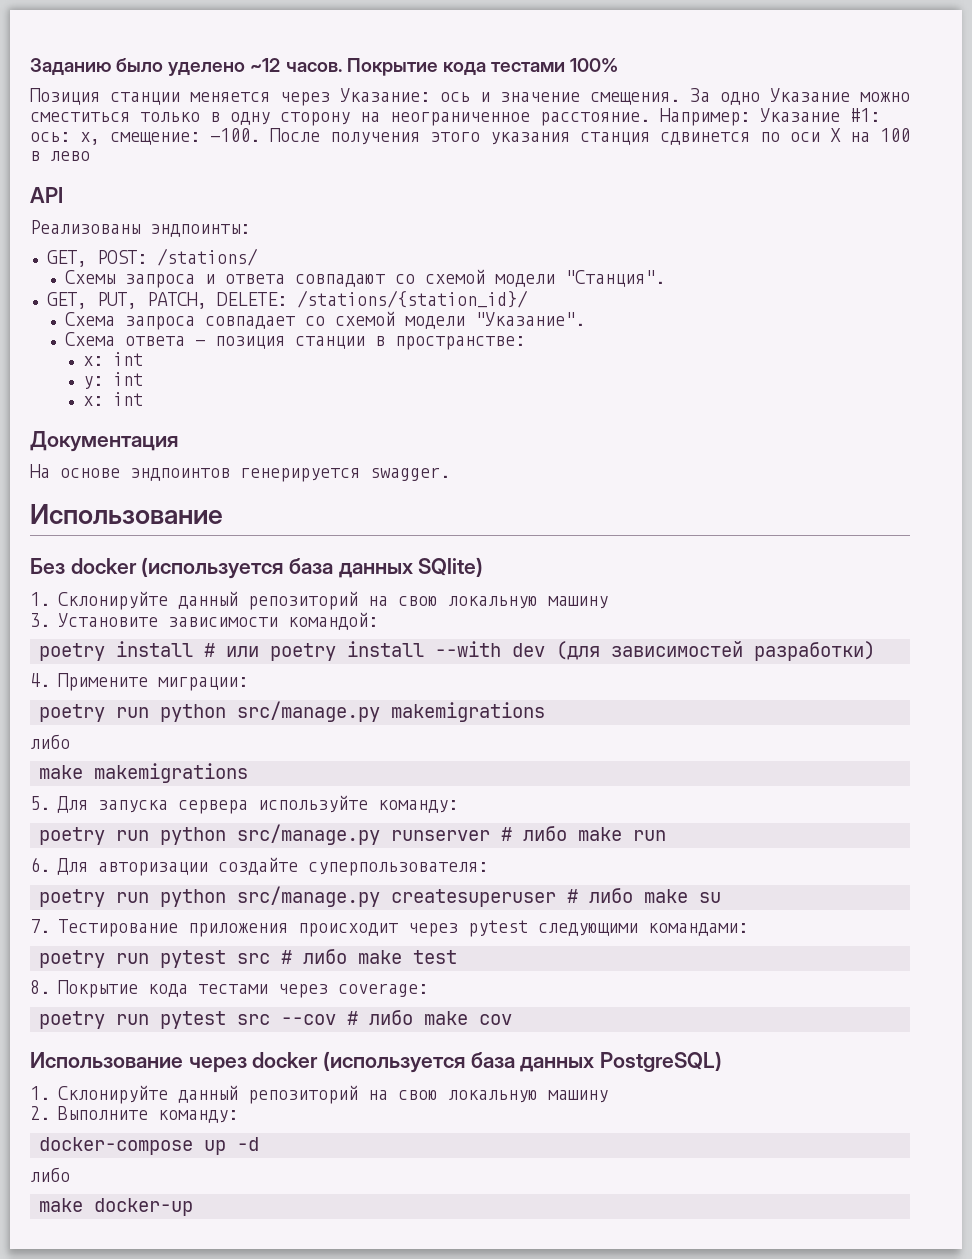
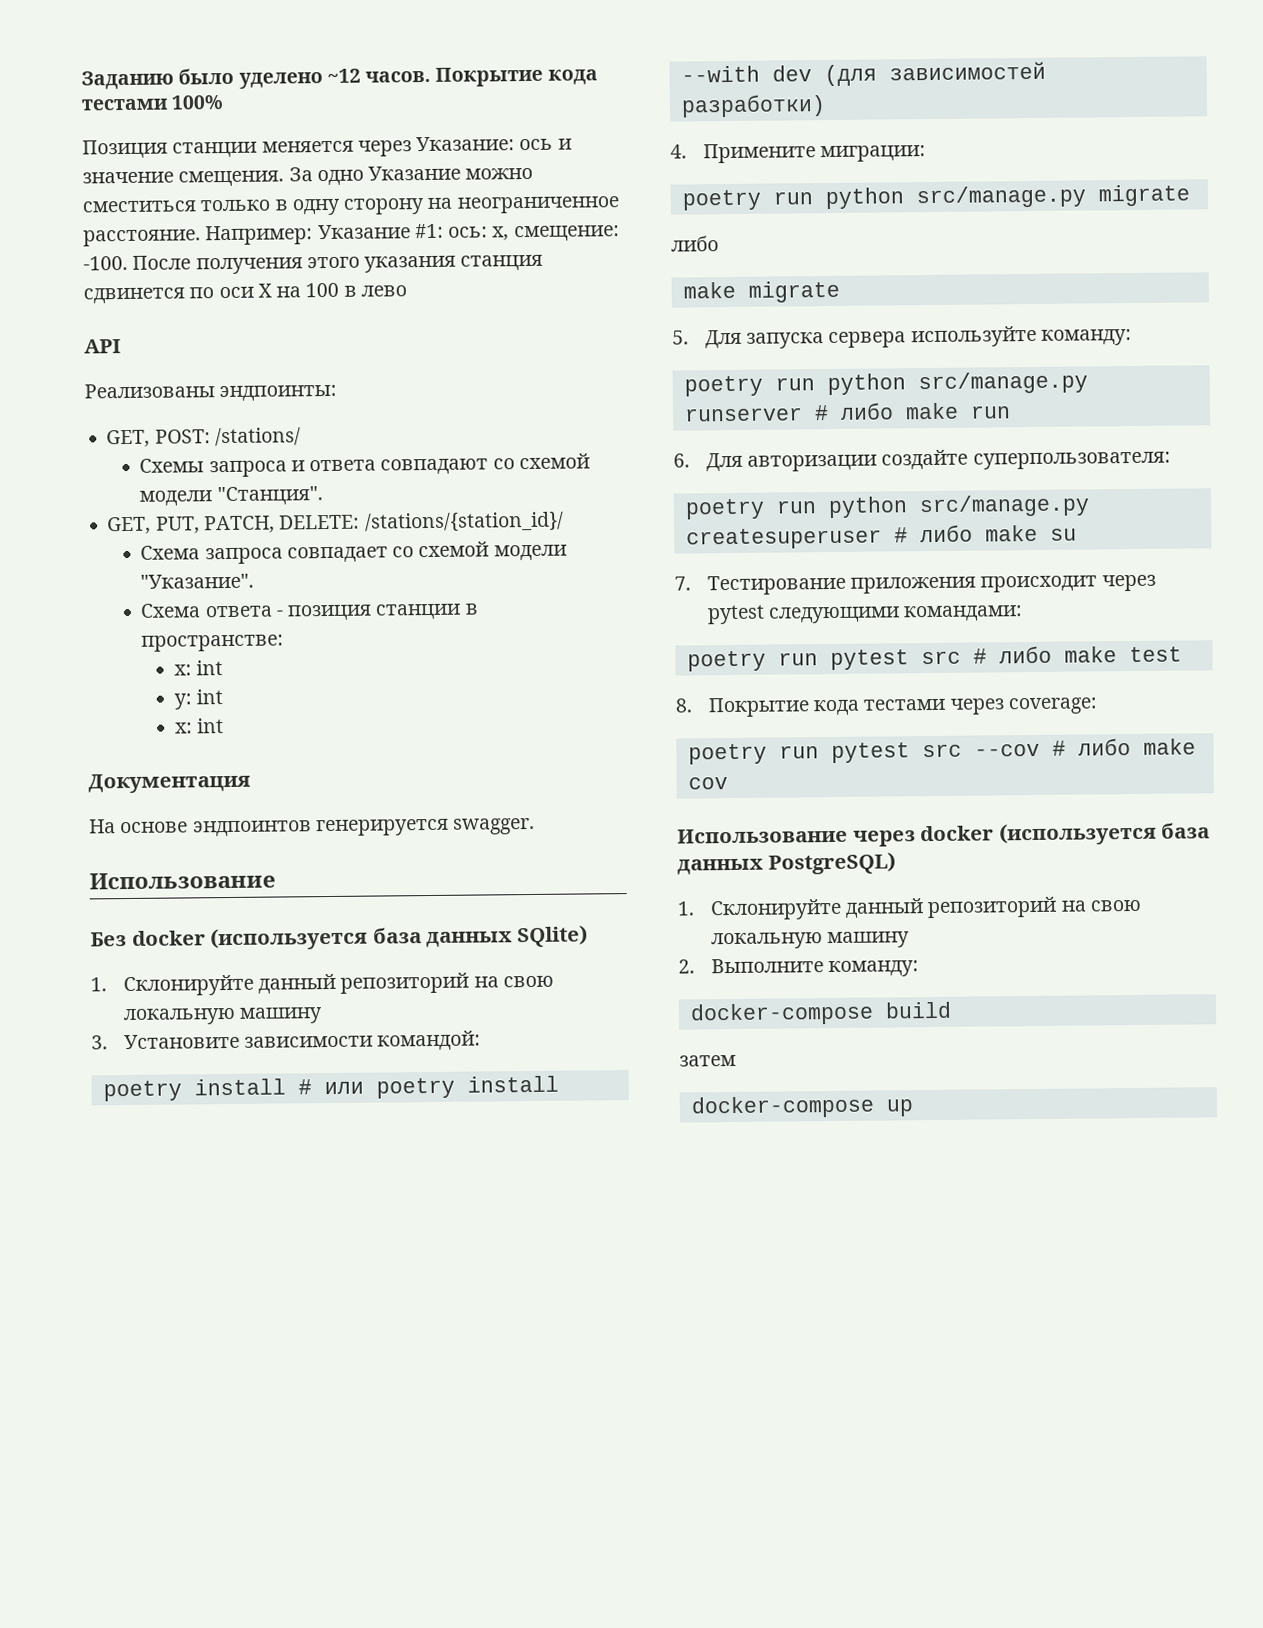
- poetry run python src/manage.py makemigrations
+ poetry run python src/manage.py migrate
  либо
- make makemigrations
+ make migrate
+ docker-compose build
+ затем
- docker-compose up -d
- либо
- make docker-up
+ docker-compose up

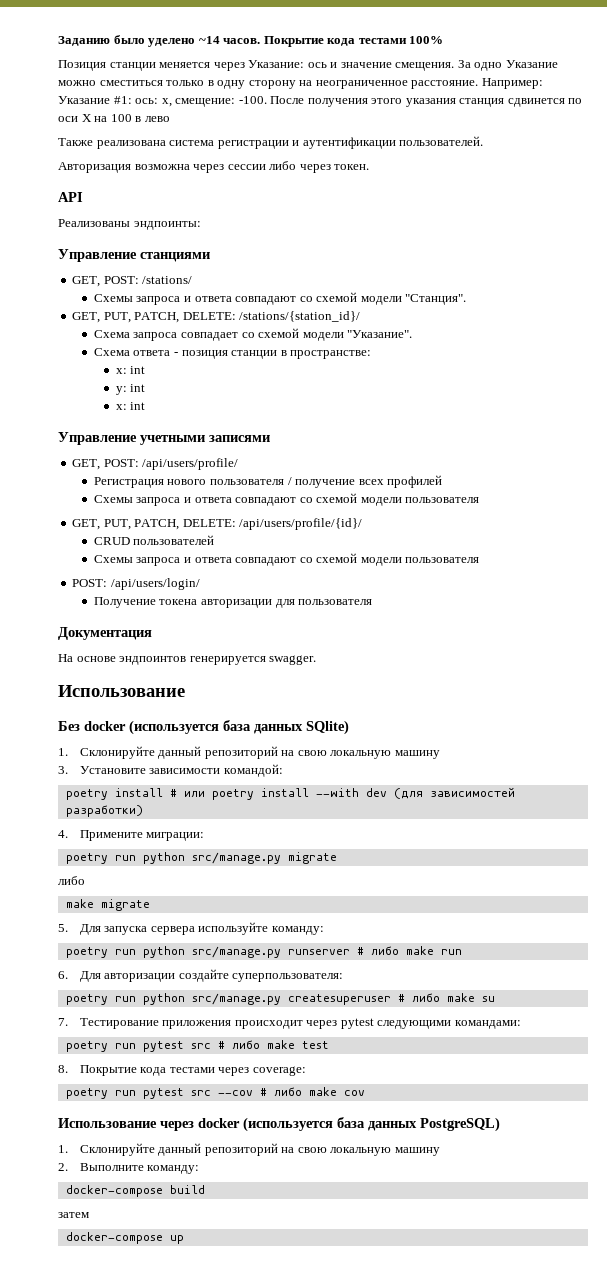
- Заданию было уделено ~12 часов.
+ Заданию было уделено ~14 часов.
+ Также реализована система регистрации и аутентификации пользователей.
+ Авторизация возможна через сессии либо через токен.
+ Управление станциями
+ Управление учетными записями
+ GET, POST: /api/users/profile/
+ Регистрация нового пользователя / получение всех профилей
+ Схемы запроса и ответа совпадают со схемой модели пользователя
+ GET, PUT, PATCH, DELETE: /api/users/profile/{id}/
+ CRUD пользователей
+ Схемы запроса и ответа совпадают со схемой модели пользователя
+ POST: /api/users/login/
+ Получение токена авторизации для пользователя

